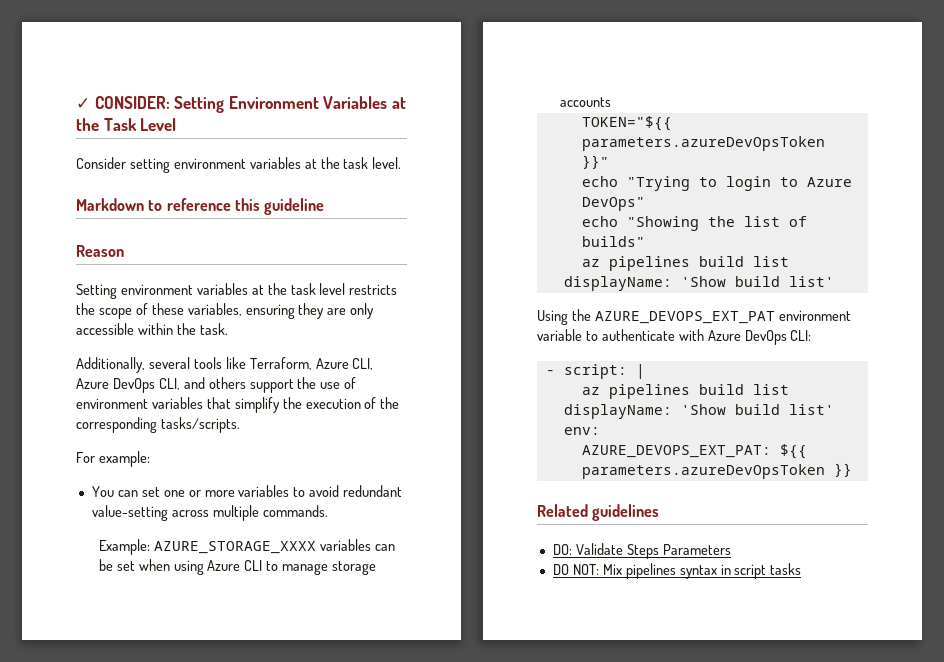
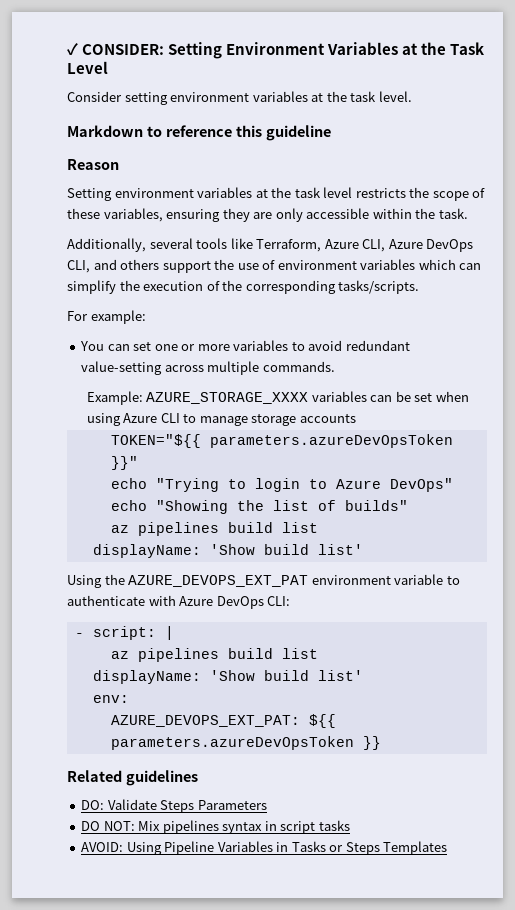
- Additionally, several tools like Terraform, Azure CLI, Azure DevOps CLI, and others support the use of environment variables that simplify the execution of the corresponding tasks/scripts.
+ Additionally, several tools like Terraform, Azure CLI, Azure DevOps CLI, and others support the use of environment variables which can simplify the execution of the corresponding tasks/scripts.
+ AVOID: Using Pipeline Variables in Tasks or Steps Templates

